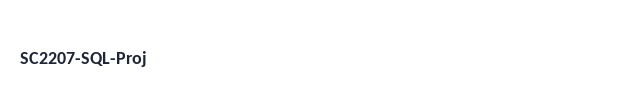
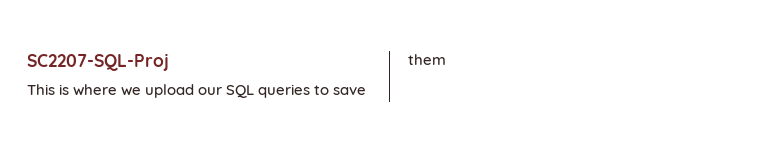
+ This is where we upload our SQL queries to save them

